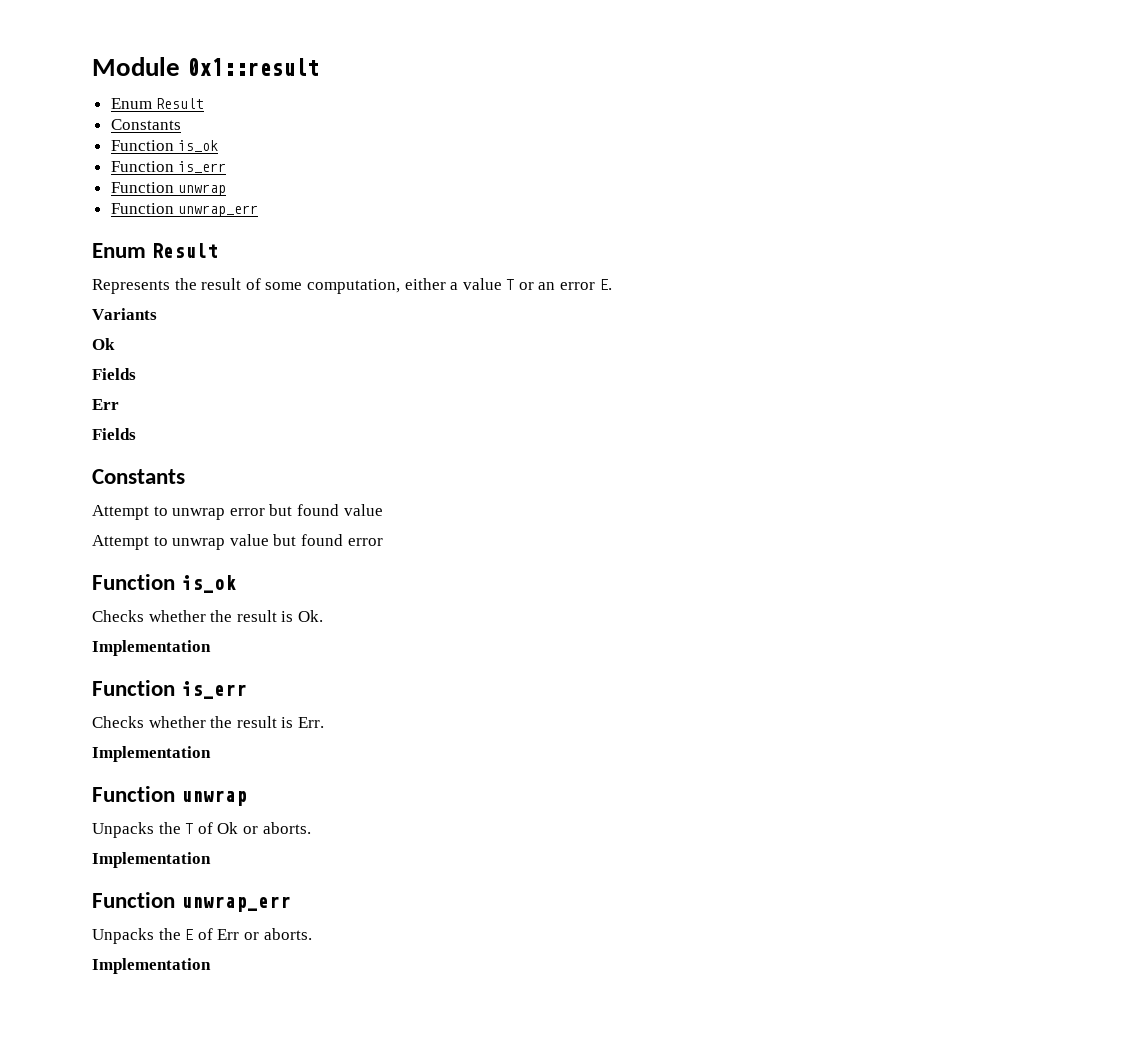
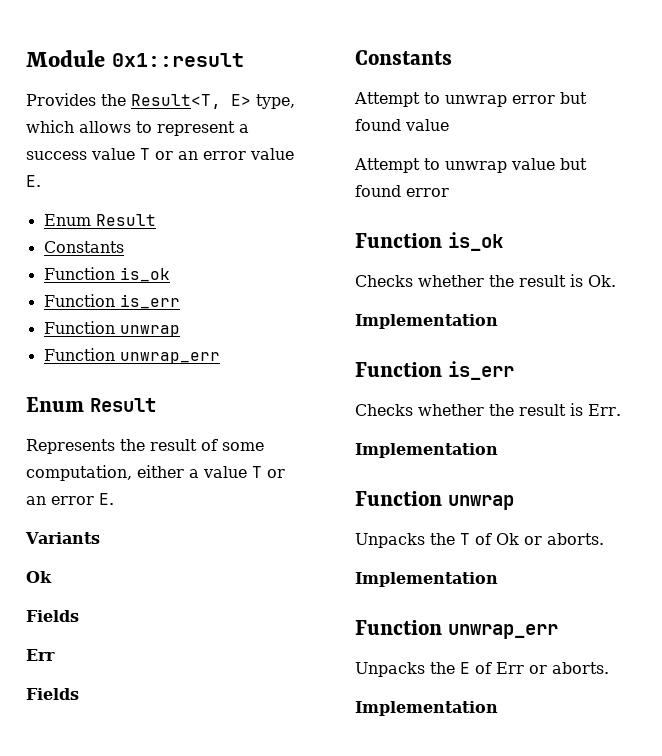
+ Provides the Result<T, E> type, which allows to represent a success value T or an error value E.

